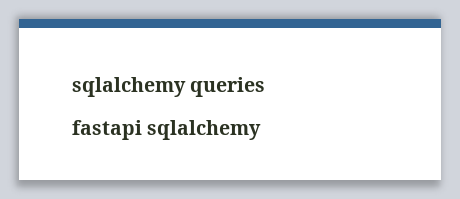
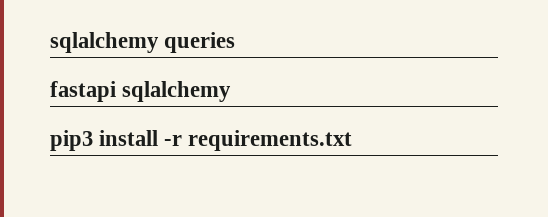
+ pip3 install -r requirements.txt

